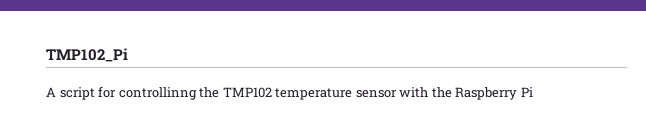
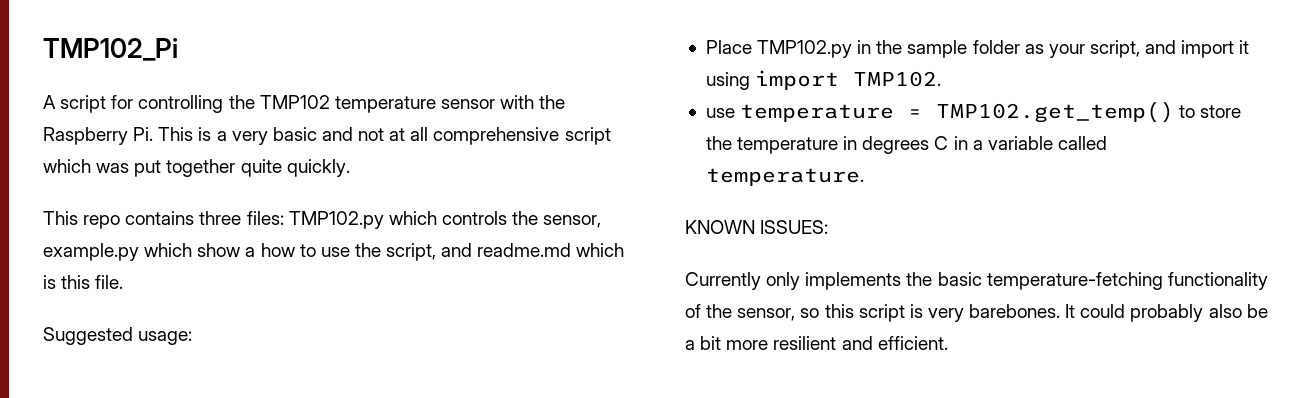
- A script for controllinng the TMP102 temperature sensor with the Raspberry Pi
+ A script for controlling the TMP102 temperature sensor with the Raspberry Pi. This is a very basic and not at all comprehensive script which was put together quite quickly.
+ This repo contains three files: TMP102.py which controls the sensor, example.py which show a how to use the script, and readme.md which is this file.
+ Suggested usage:
+ Place TMP102.py in the sample folder as your script, and import it using import TMP102.
+ use temperature = TMP102.get_temp() to store the temperature in degrees C in a variable called temperature.
+ KNOWN ISSUES:
+ Currently only implements the basic temperature-fetching functionality of the sensor, so this script is very barebones. It could probably also be a bit more resilient and efficient.

